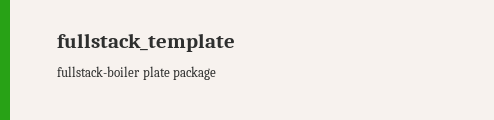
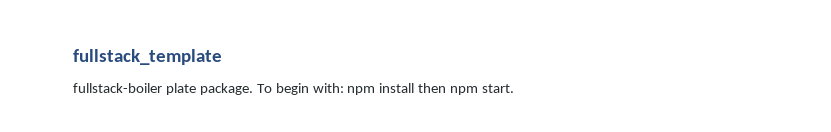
- fullstack-boiler plate package
+ fullstack-boiler plate package. To begin with: npm install then npm start.

